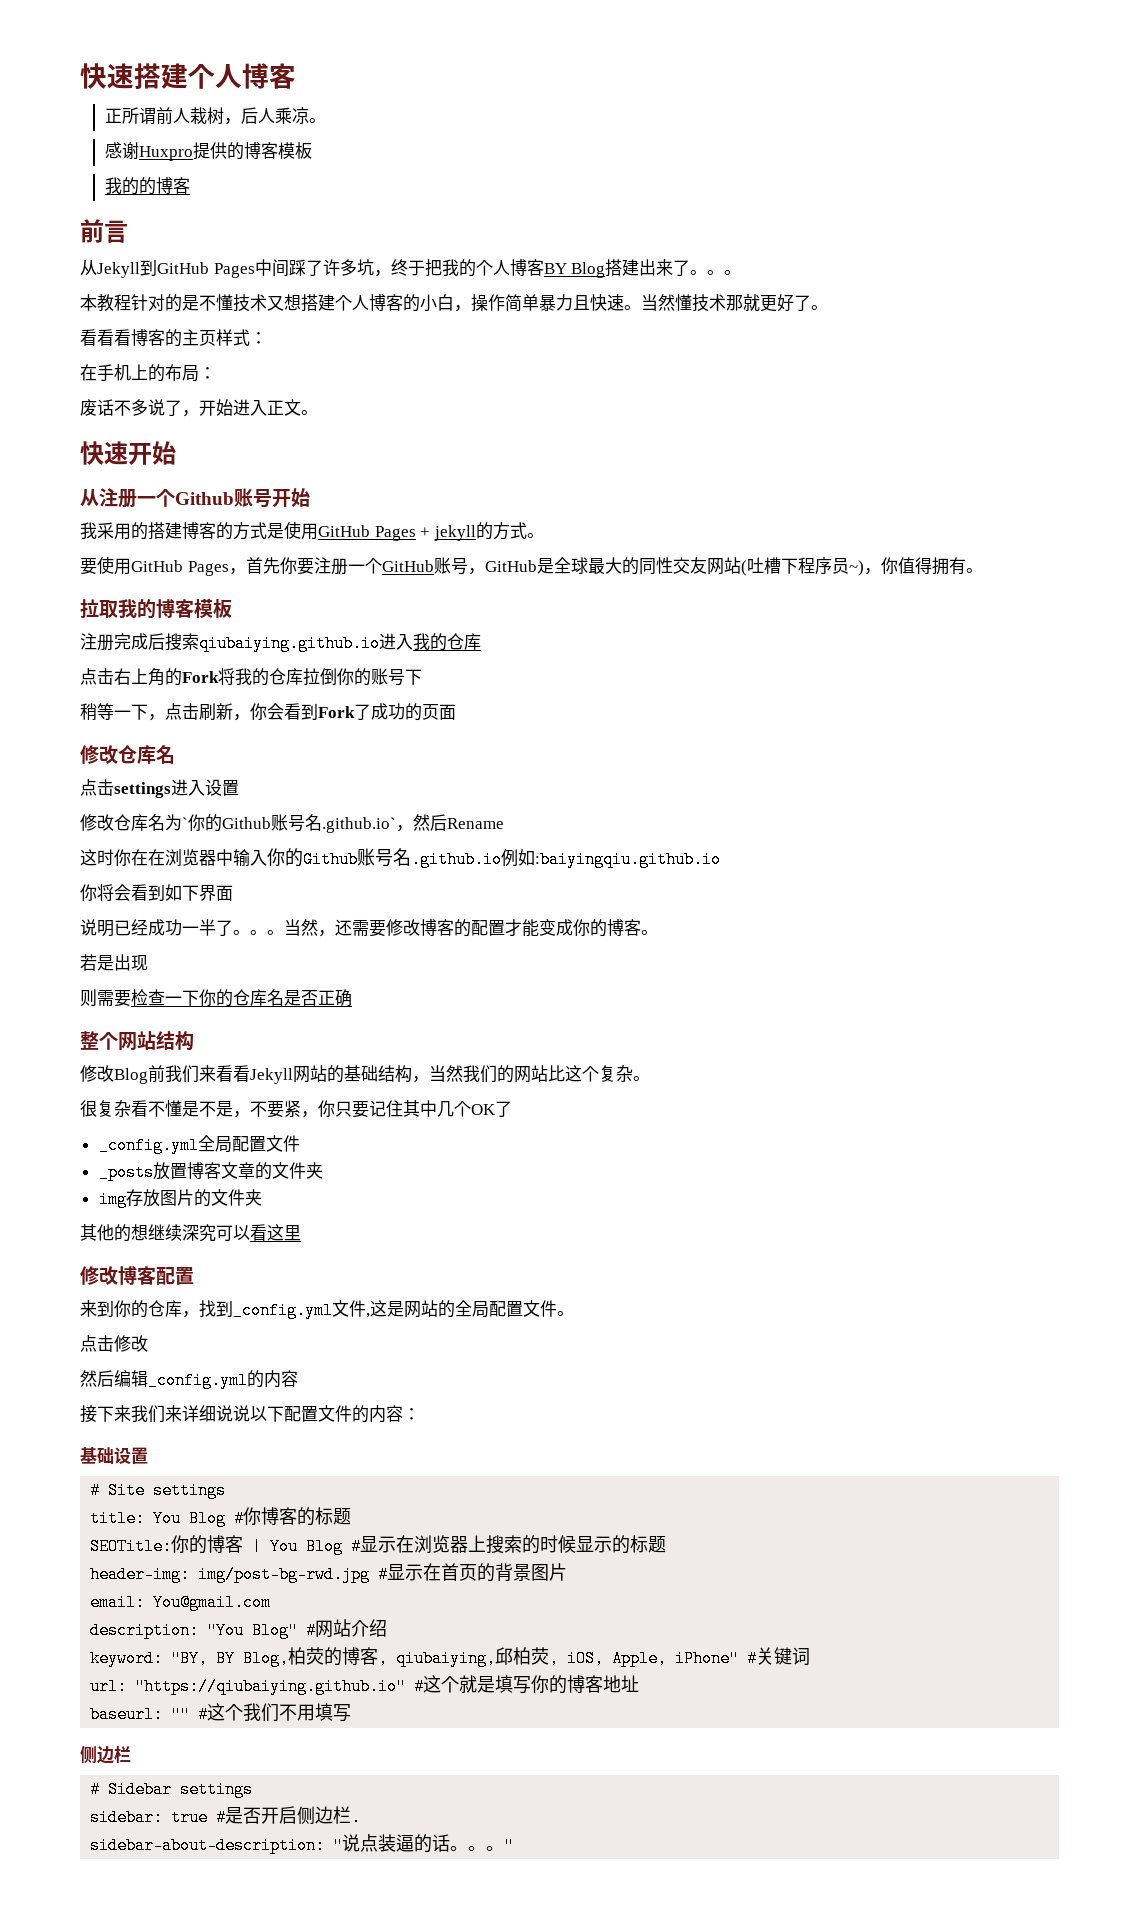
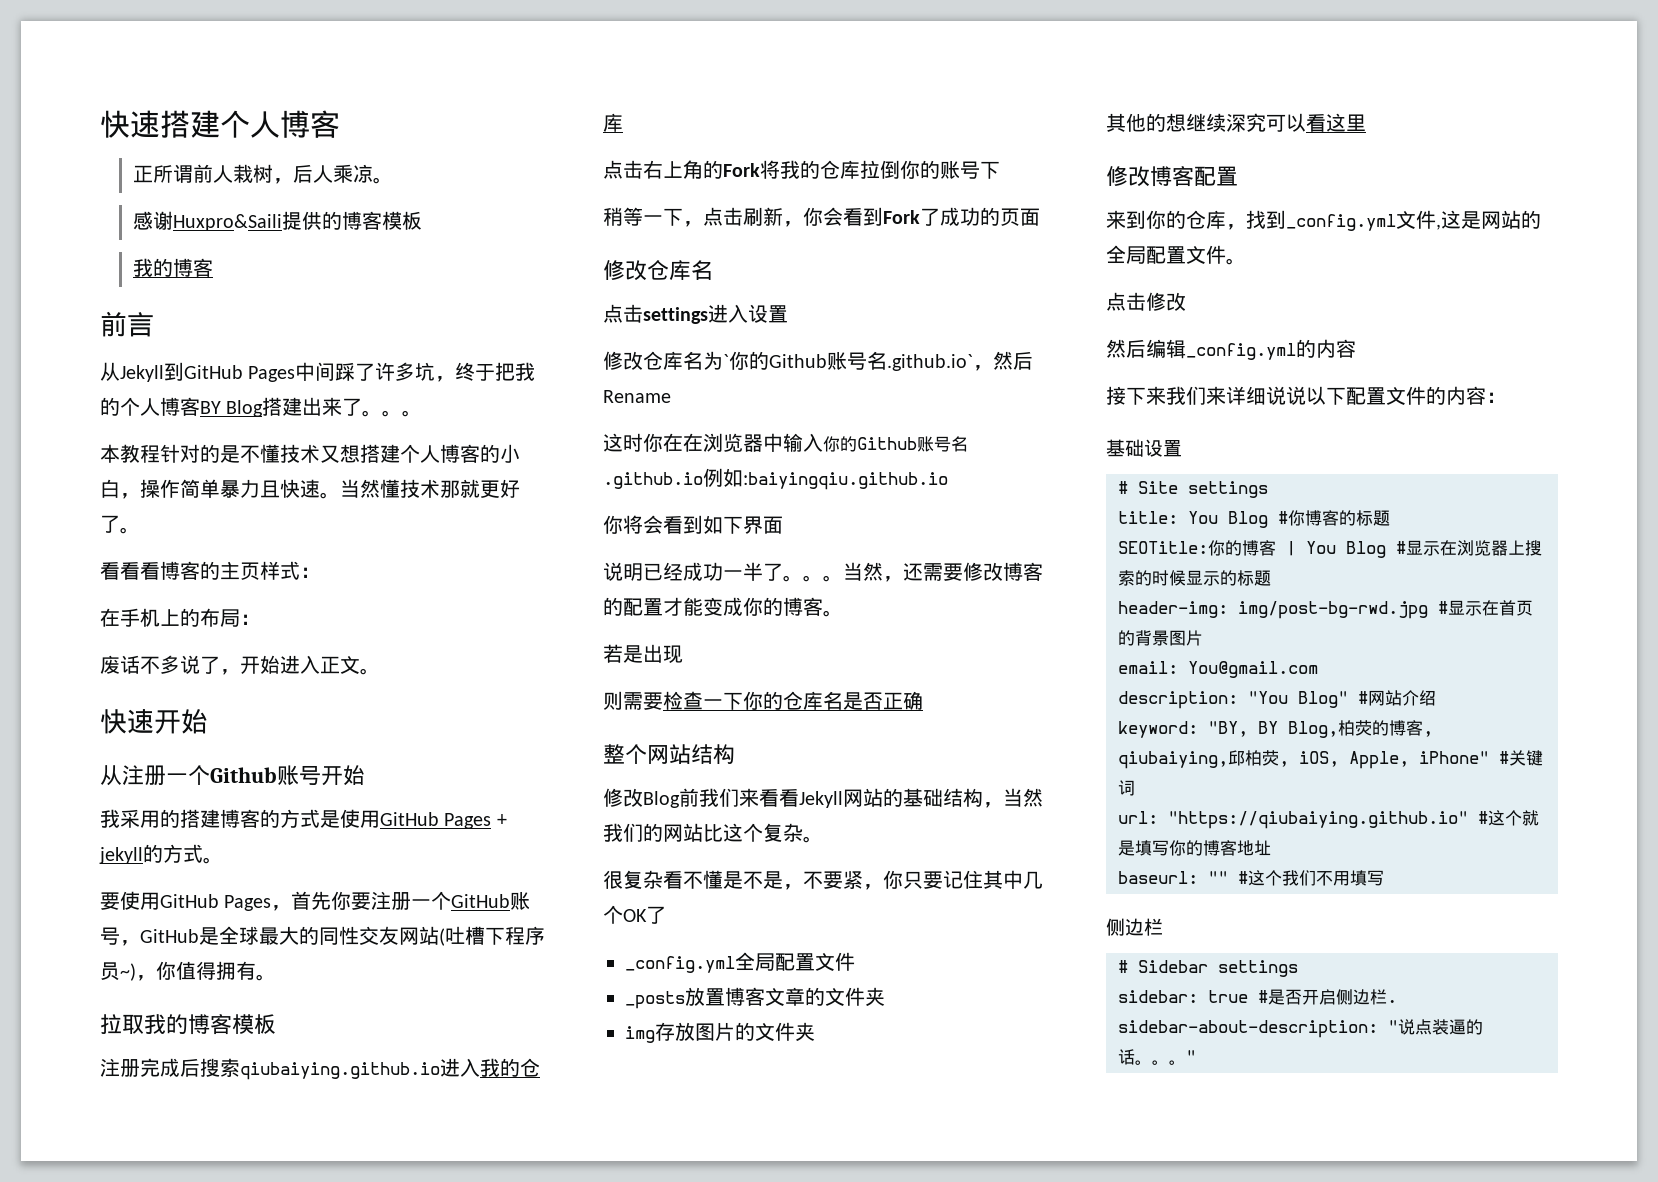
- 感谢Huxpro提供的博客模板
- 我的的博客
+ 感谢Huxpro&Saili提供的博客模板
+ 我的博客

